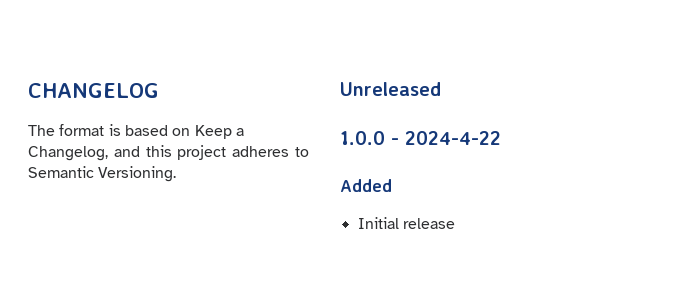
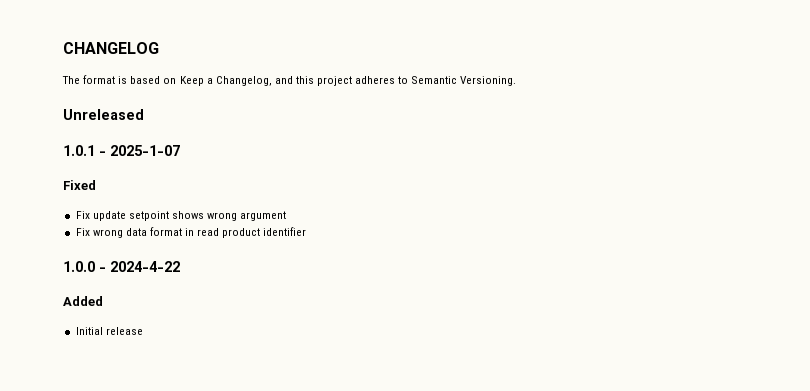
+ 1.0.1 - 2025-1-07
+ Fixed
+ Fix update setpoint shows wrong argument
+ Fix wrong data format in read product identifier

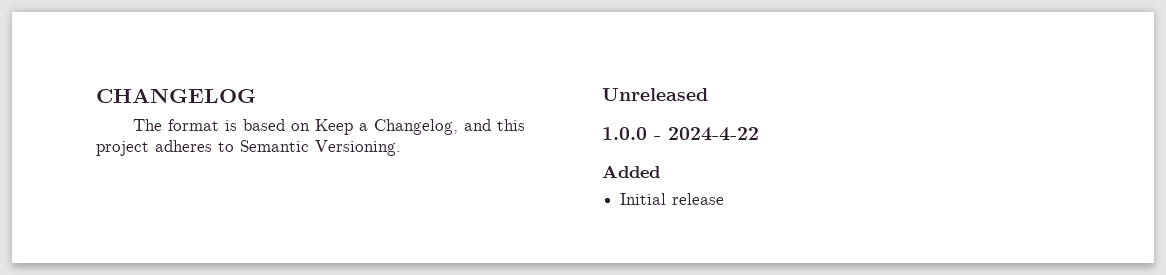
- 1.0.1 - 2025-1-07
- Fixed
- Fix update setpoint shows wrong argument
- Fix wrong data format in read product identifier

